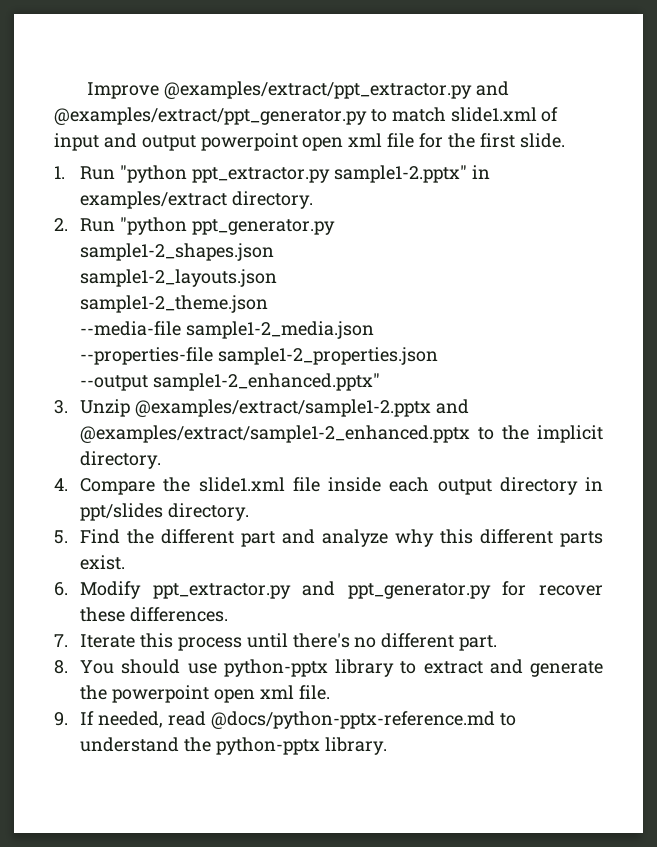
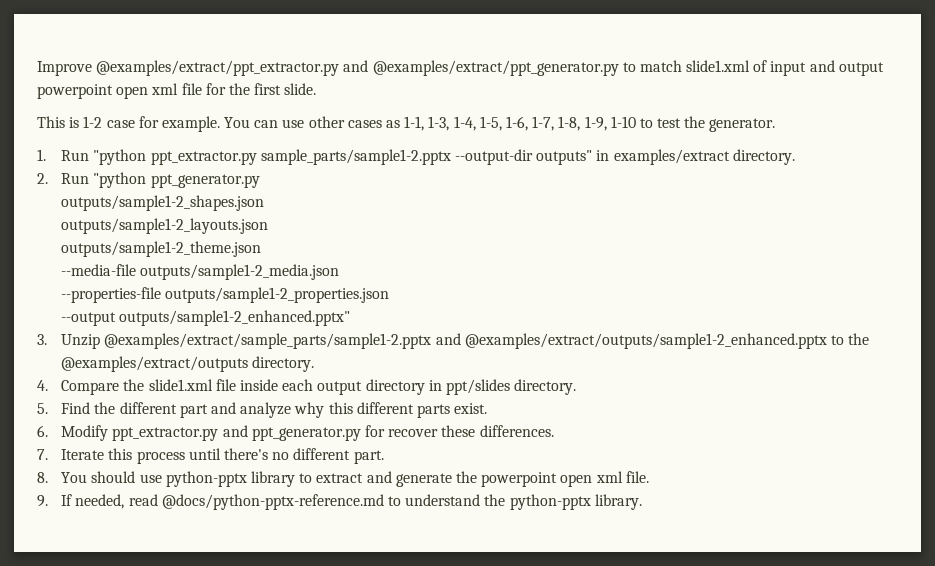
+ This is 1-2 case for example. You can use other cases as 1-1, 1-3, 1-4, 1-5, 1-6, 1-7, 1-8, 1-9, 1-10 to test the generator.
- 1. Run "python ppt_extractor.py sample1-2.pptx" in examples/extract directory.
+ 1. Run "python ppt_extractor.py sample_parts/sample1-2.pptx --output-dir outputs" in examples/extract directory.
- sample1-2_shapes.json
- sample1-2_layouts.json
- sample1-2_theme.json
+ outputs/sample1-2_shapes.json
+ outputs/sample1-2_layouts.json
+ outputs/sample1-2_theme.json
- --media-file sample1-2_media.json
+ --media-file outputs/sample1-2_media.json
- --properties-file sample1-2_properties.json
+ --properties-file outputs/sample1-2_properties.json
- --output sample1-2_enhanced.pptx"
+ --output outputs/sample1-2_enhanced.pptx"
- 3. Unzip @examples/extract/sample1-2.pptx and @examples/extract/sample1-2_enhanced.pptx to the implicit directory.
+ 3. Unzip @examples/extract/sample_parts/sample1-2.pptx and @examples/extract/outputs/sample1-2_enhanced.pptx to the @examples/extract/outputs directory.

